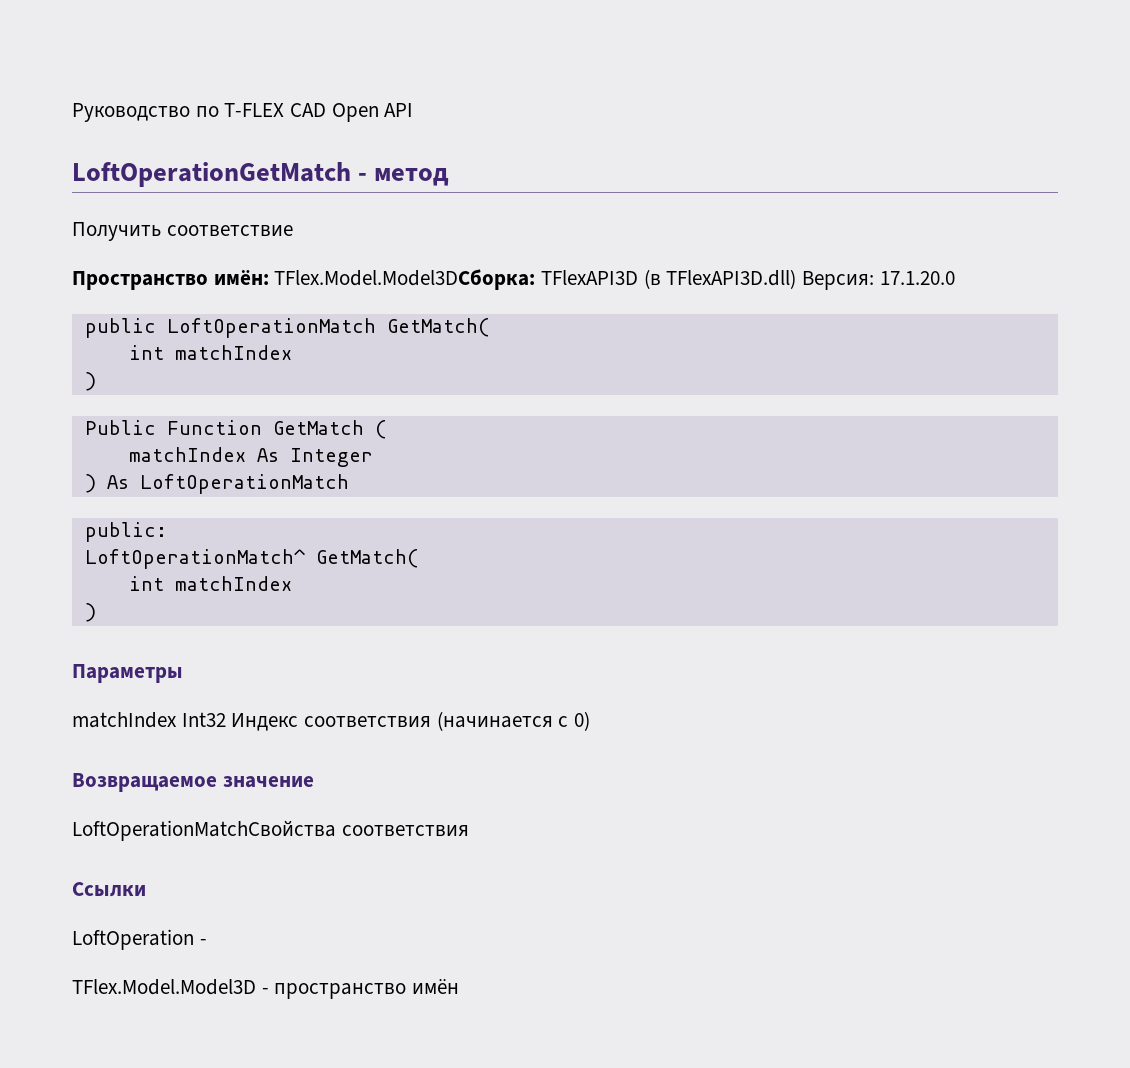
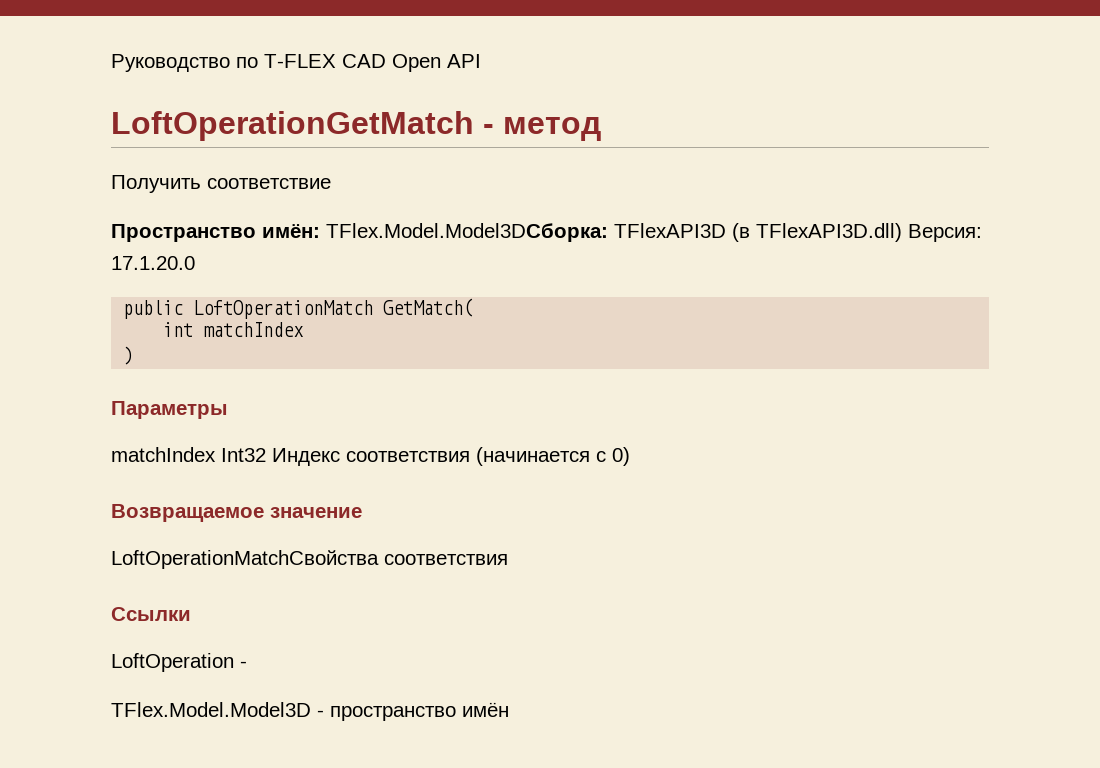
- Public Function GetMatch (
- matchIndex As Integer
- ) As LoftOperationMatch
- public:
- LoftOperationMatch^ GetMatch(
- int matchIndex
- )

